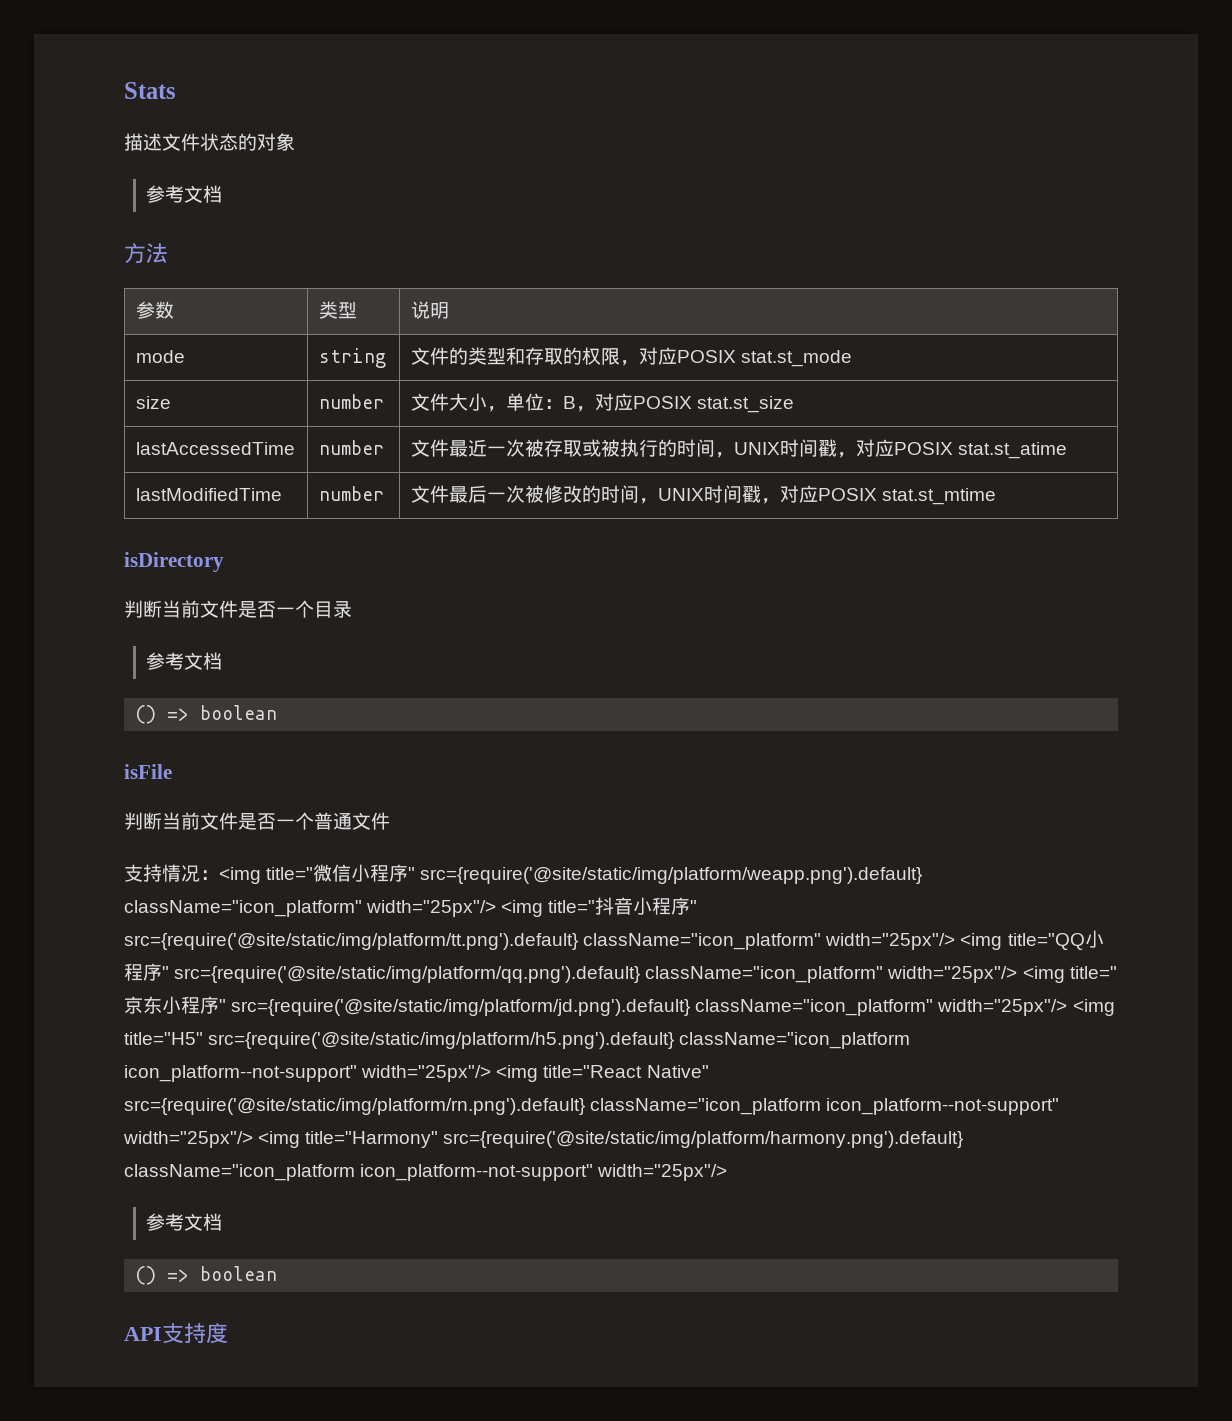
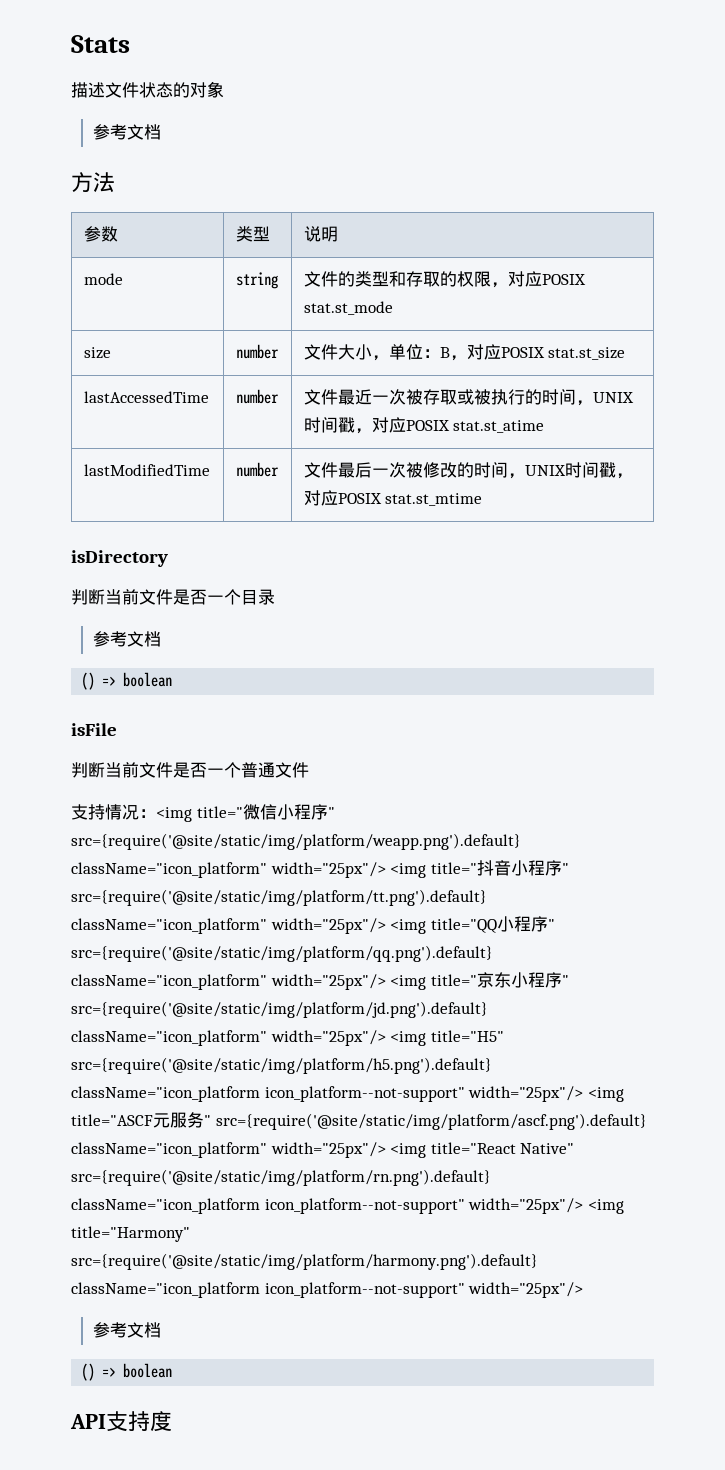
- 支持情况：<img title="微信小程序" src={require('@site/static/img/platform/weapp.png').default} className="icon_platform" width="25px"/> <img title="抖音小程序" src={require('@site/static/img/platform/tt.png').default} className="icon_platform" width="25px"/> <img title="QQ小程序" src={require('@site/static/img/platform/qq.png').default} className="icon_platform" width="25px"/> <img title="京东小程序" src={require('@site/static/img/platform/jd.png').default} className="icon_platform" width="25px"/> <img title="H5" src={require('@site/static/img/platform/h5.png').default} className="icon_platform icon_platform--not-support" width="25px"/> <img title="React Native" src={require('@site/static/img/platform/rn.png').default} className="icon_platform icon_platform--not-support" width="25px"/> <img title="Harmony" src={require('@site/static/img/platform/harmony.png').default} className="icon_platform icon_platform--not-support" width="25px"/>
+ 支持情况：<img title="微信小程序" src={require('@site/static/img/platform/weapp.png').default} className="icon_platform" width="25px"/> <img title="抖音小程序" src={require('@site/static/img/platform/tt.png').default} className="icon_platform" width="25px"/> <img title="QQ小程序" src={require('@site/static/img/platform/qq.png').default} className="icon_platform" width="25px"/> <img title="京东小程序" src={require('@site/static/img/platform/jd.png').default} className="icon_platform" width="25px"/> <img title="H5" src={require('@site/static/img/platform/h5.png').default} className="icon_platform icon_platform--not-support" width="25px"/> <img title="ASCF元服务" src={require('@site/static/img/platform/ascf.png').default} className="icon_platform" width="25px"/> <img title="React Native" src={require('@site/static/img/platform/rn.png').default} className="icon_platform icon_platform--not-support" width="25px"/> <img title="Harmony" src={require('@site/static/img/platform/harmony.png').default} className="icon_platform icon_platform--not-support" width="25px"/>

